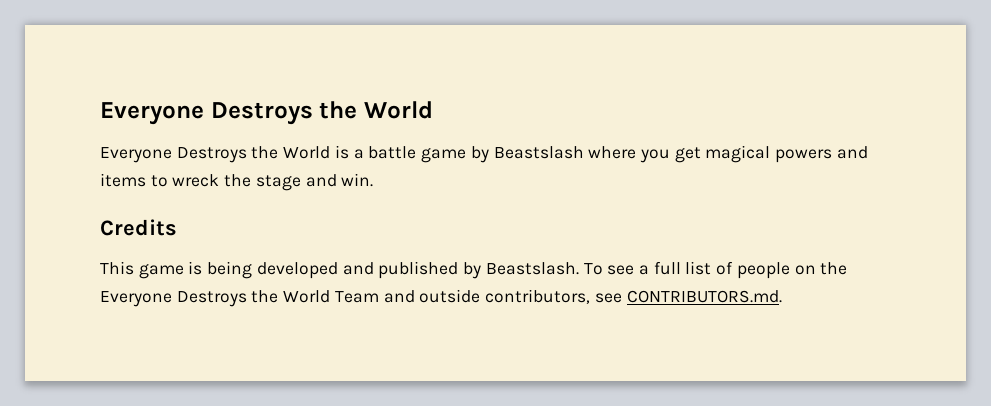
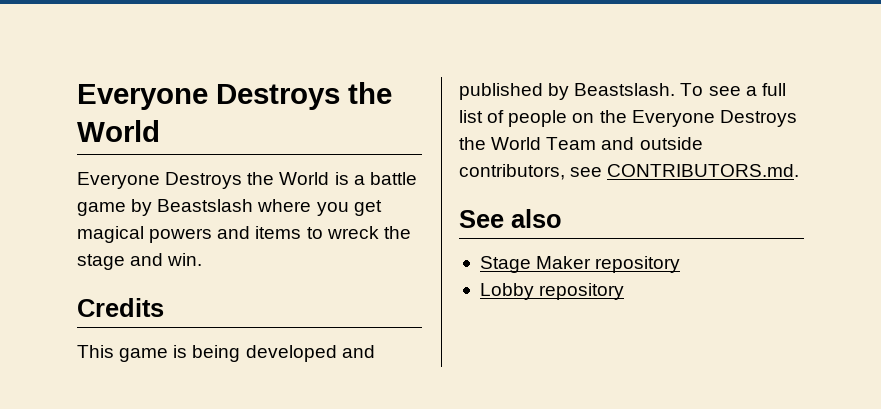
+ See also
+ Stage Maker repository
+ Lobby repository

